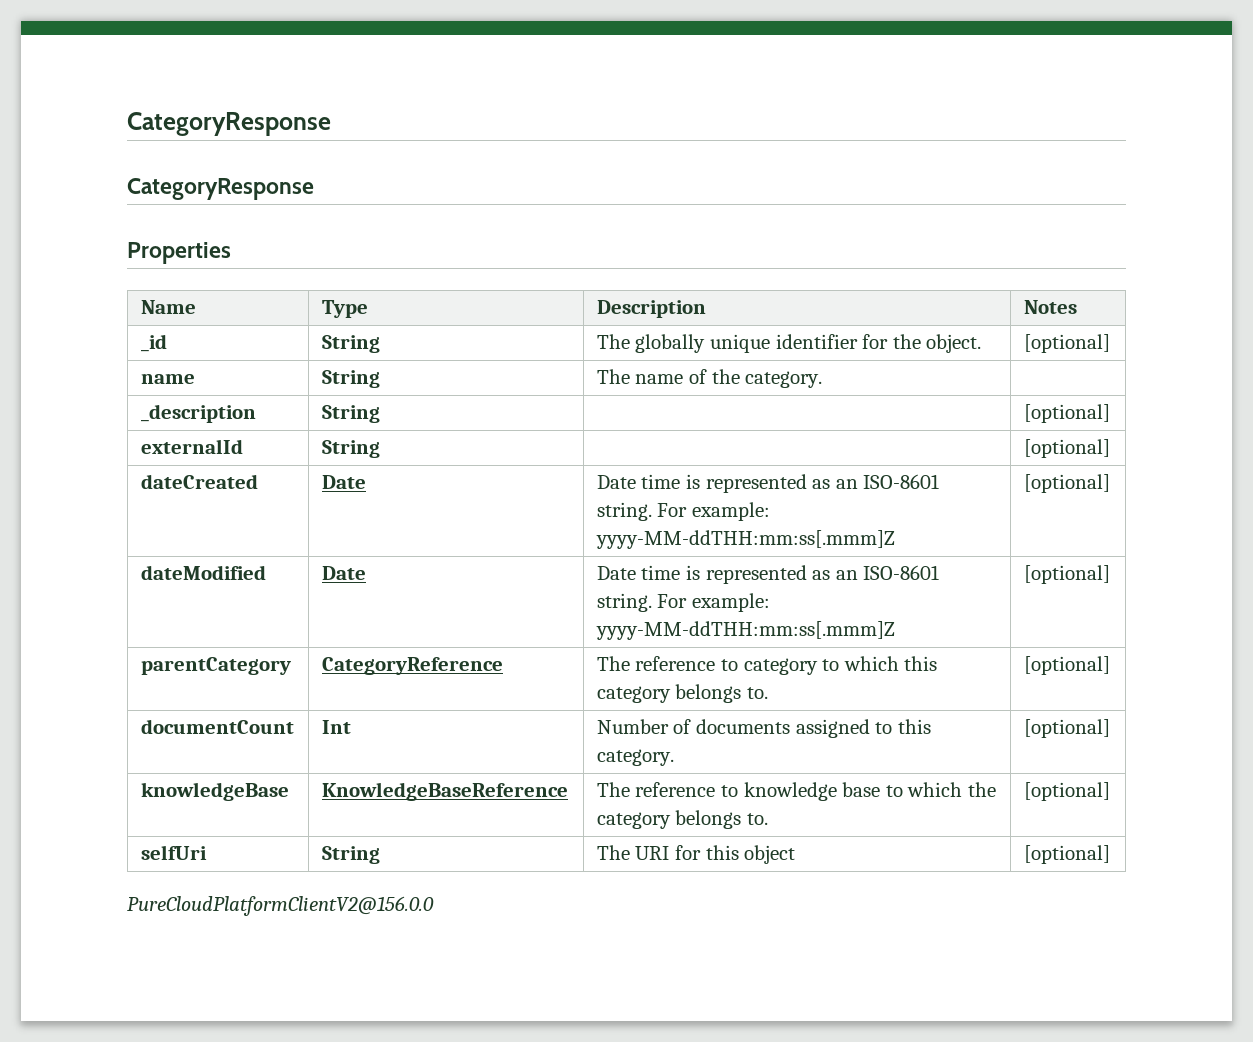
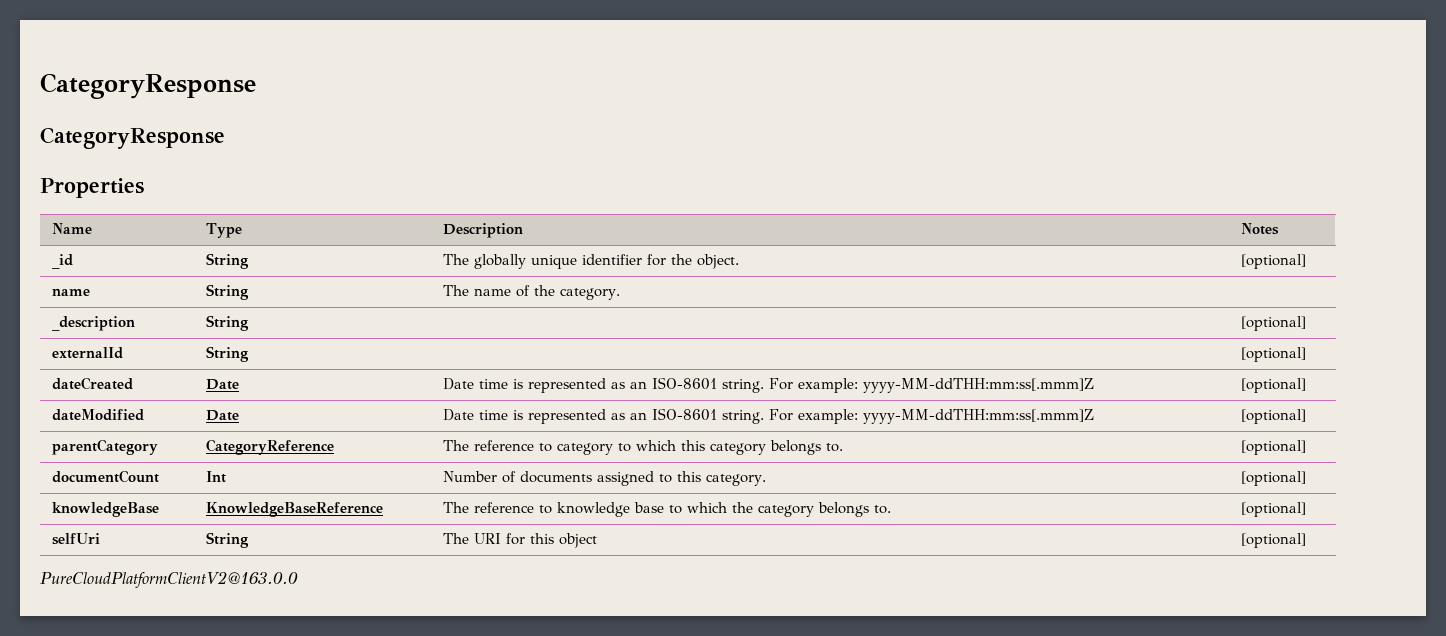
- PureCloudPlatformClientV2@156.0.0
+ PureCloudPlatformClientV2@163.0.0

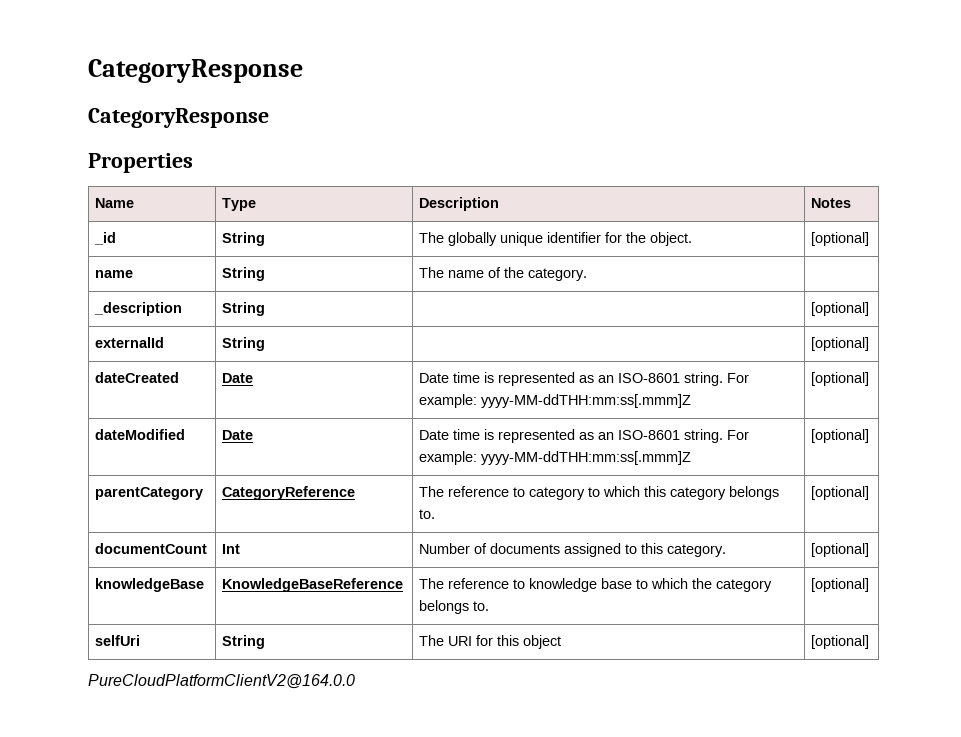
- PureCloudPlatformClientV2@163.0.0
+ PureCloudPlatformClientV2@164.0.0

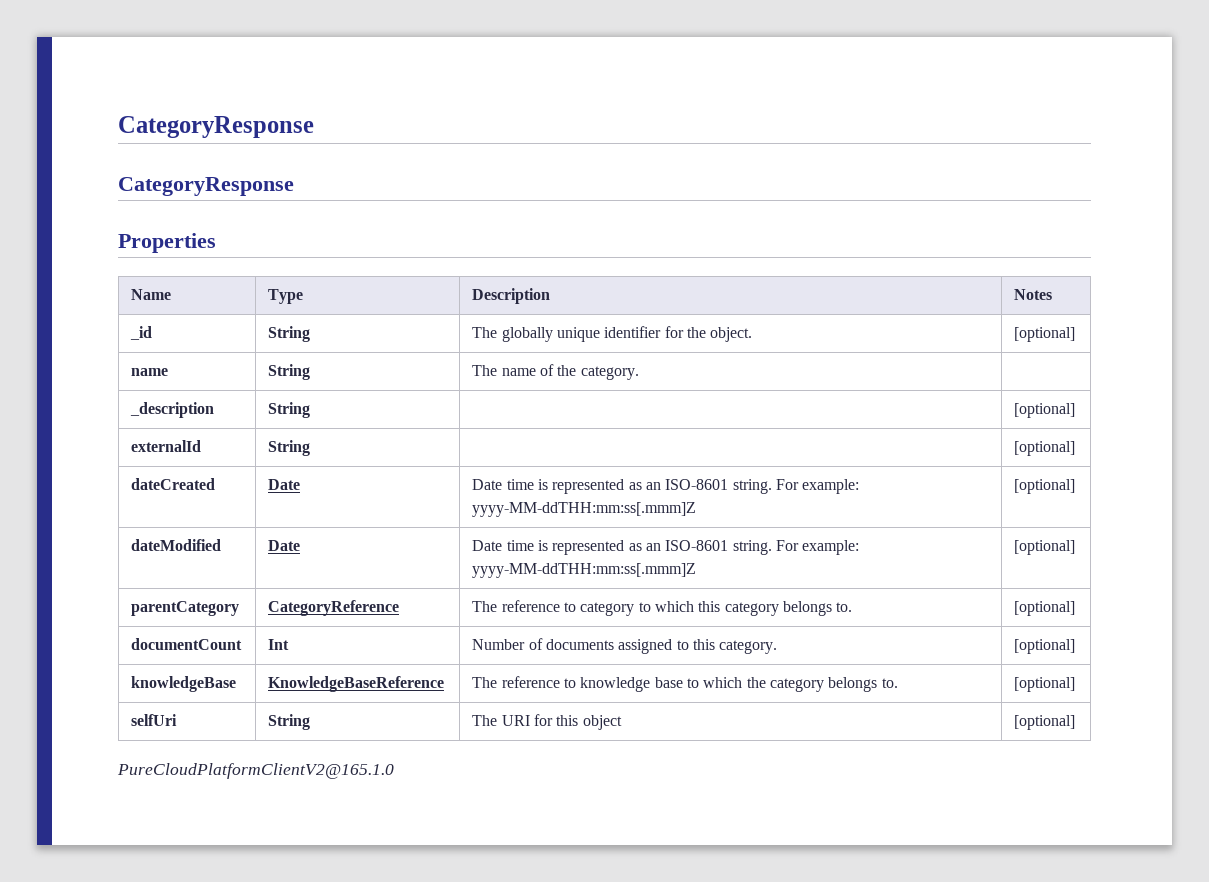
- PureCloudPlatformClientV2@164.0.0
+ PureCloudPlatformClientV2@165.1.0

